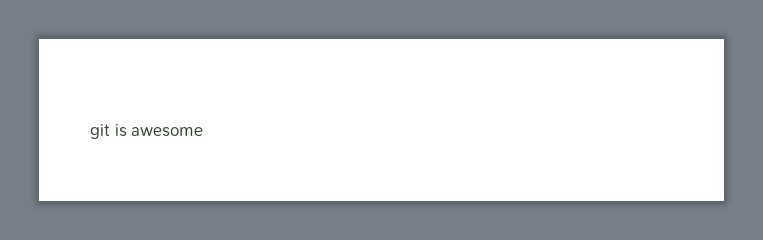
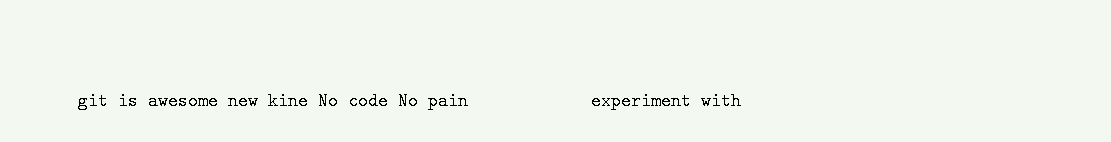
- git is awesome
+ git is awesome new kine No code No pain experiment with

